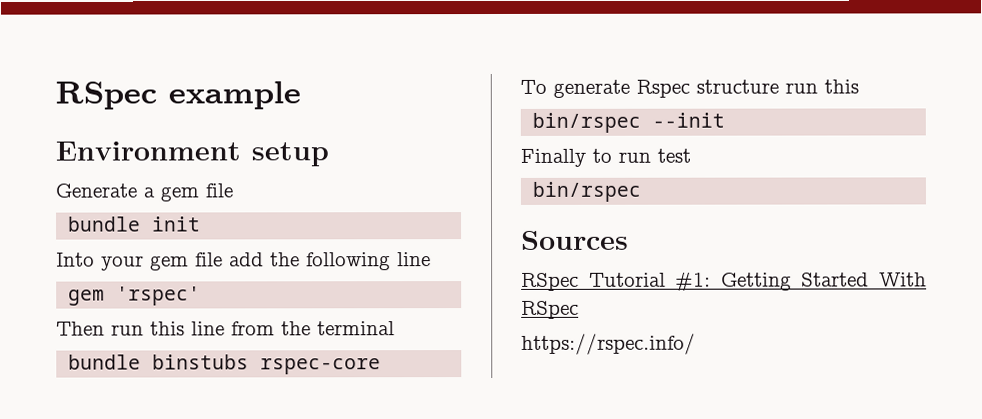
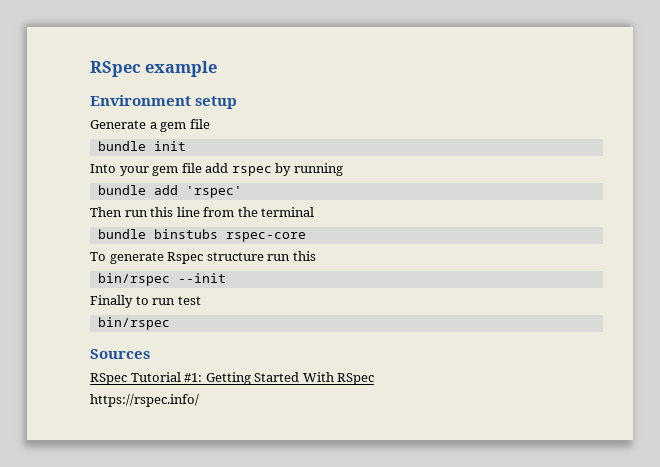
- Into your gem file add the following line
- gem 'rspec'
+ Into your gem file add rspec by running
+ bundle add 'rspec'

